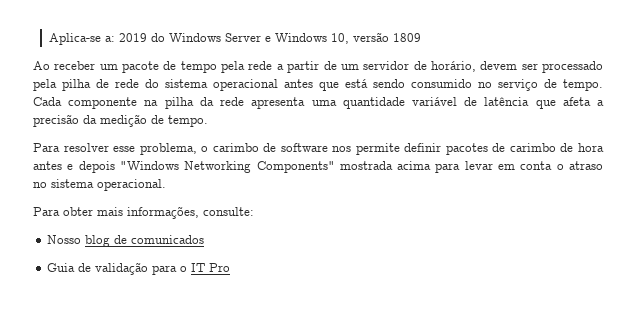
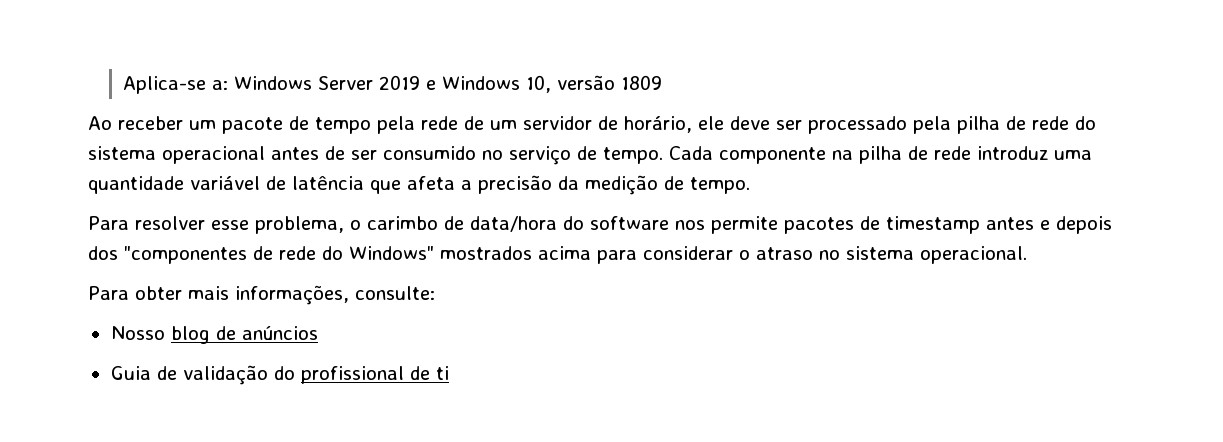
- Aplica-se a: 2019 do Windows Server e Windows 10, versão 1809
+ Aplica-se a: Windows Server 2019 e Windows 10, versão 1809
- Ao receber um pacote de tempo pela rede a partir de um servidor de horário, devem ser processado pela pilha de rede do sistema operacional antes que está sendo consumido no serviço de tempo.
+ Ao receber um pacote de tempo pela rede de um servidor de horário, ele deve ser processado pela pilha de rede do sistema operacional antes de ser consumido no serviço de tempo.
- Cada componente na pilha da rede apresenta uma quantidade variável de latência que afeta a precisão da medição de tempo.
+ Cada componente na pilha de rede introduz uma quantidade variável de latência que afeta a precisão da medição de tempo.
- Para resolver esse problema, o carimbo de software nos permite definir pacotes de carimbo de hora antes e depois "Windows Networking Components" mostrada acima para levar em conta o atraso no sistema operacional.
+ Para resolver esse problema, o carimbo de data/hora do software nos permite pacotes de timestamp antes e depois dos "componentes de rede do Windows" mostrados acima para considerar o atraso no sistema operacional.
- Nosso blog de comunicados
+ Nosso blog de anúncios
- Guia de validação para o IT Pro
+ Guia de validação do profissional de ti

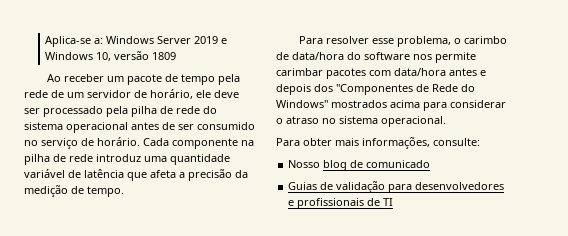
- Ao receber um pacote de tempo pela rede de um servidor de horário, ele deve ser processado pela pilha de rede do sistema operacional antes de ser consumido no serviço de tempo.
+ Ao receber um pacote de tempo pela rede de um servidor de horário, ele deve ser processado pela pilha de rede do sistema operacional antes de ser consumido no serviço de horário.
- Para resolver esse problema, o carimbo de data/hora do software nos permite pacotes de timestamp antes e depois dos "componentes de rede do Windows" mostrados acima para considerar o atraso no sistema operacional.
+ Para resolver esse problema, o carimbo de data/hora do software nos permite carimbar pacotes com data/hora antes e depois dos "Componentes de Rede do Windows" mostrados acima para considerar o atraso no sistema operacional.
- Nosso blog de anúncios
- Guia de validação do profissional de ti
+ Nosso blog de comunicado
+ Guias de validação para desenvolvedores e profissionais de TI

